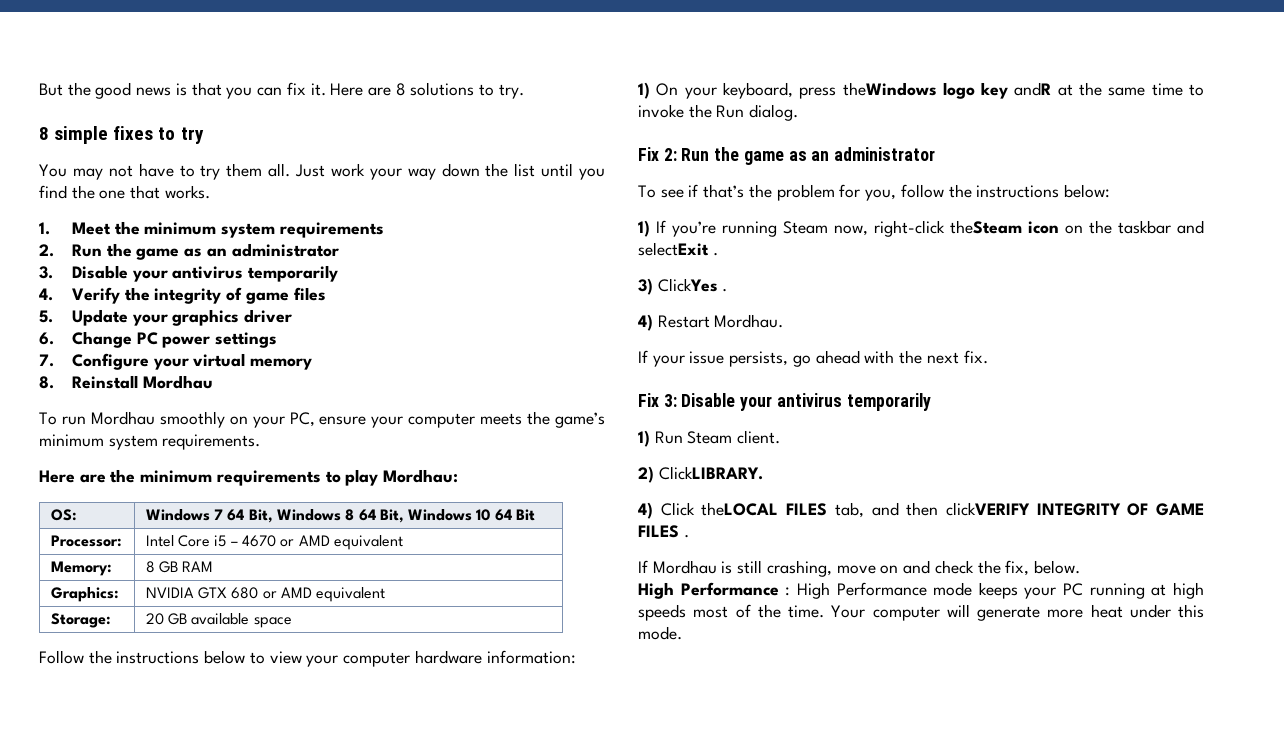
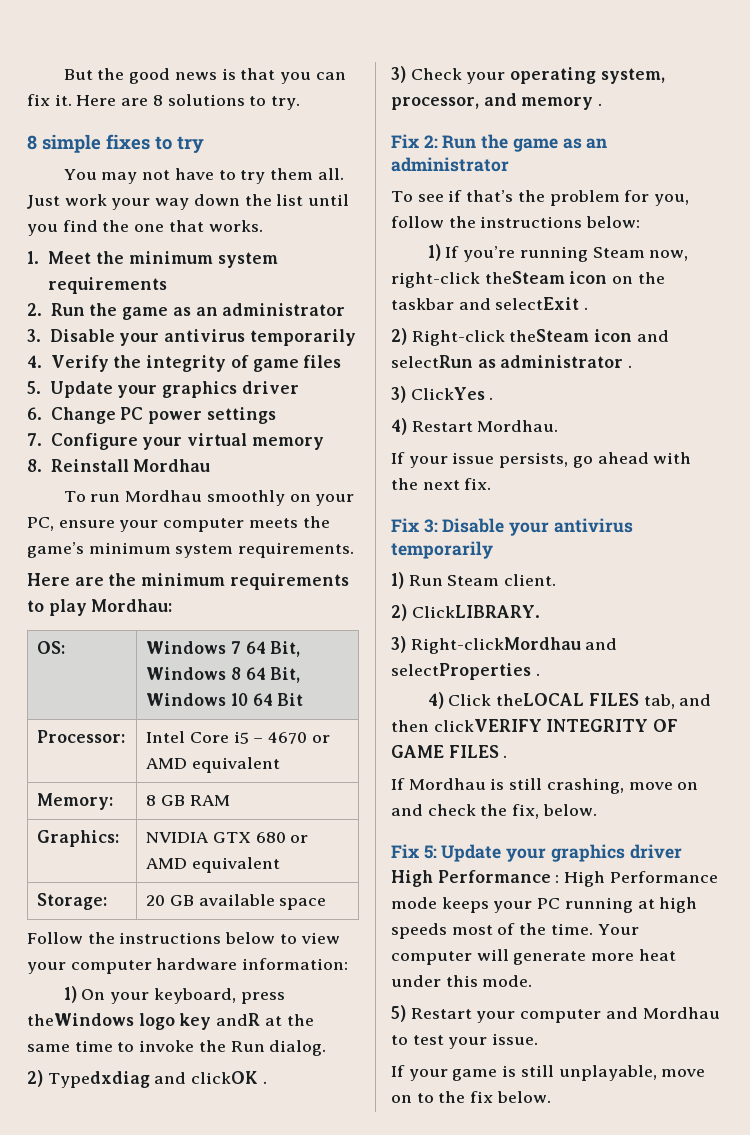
+ 2) Typedxdiag and clickOK .
+ 3) Check your operating system, processor, and memory .
+ 2) Right-click theSteam icon and selectRun as administrator .
+ 3) Right-clickMordhau and selectProperties .
+ Fix 5: Update your graphics driver
+ 5) Restart your computer and Mordhau to test your issue.
+ If your game is still unplayable, move on to the fix below.

